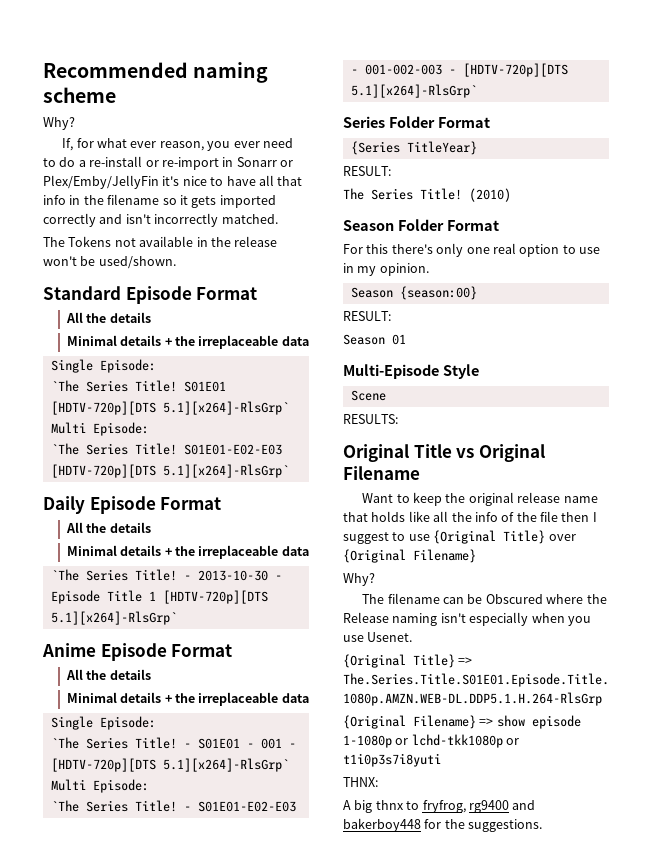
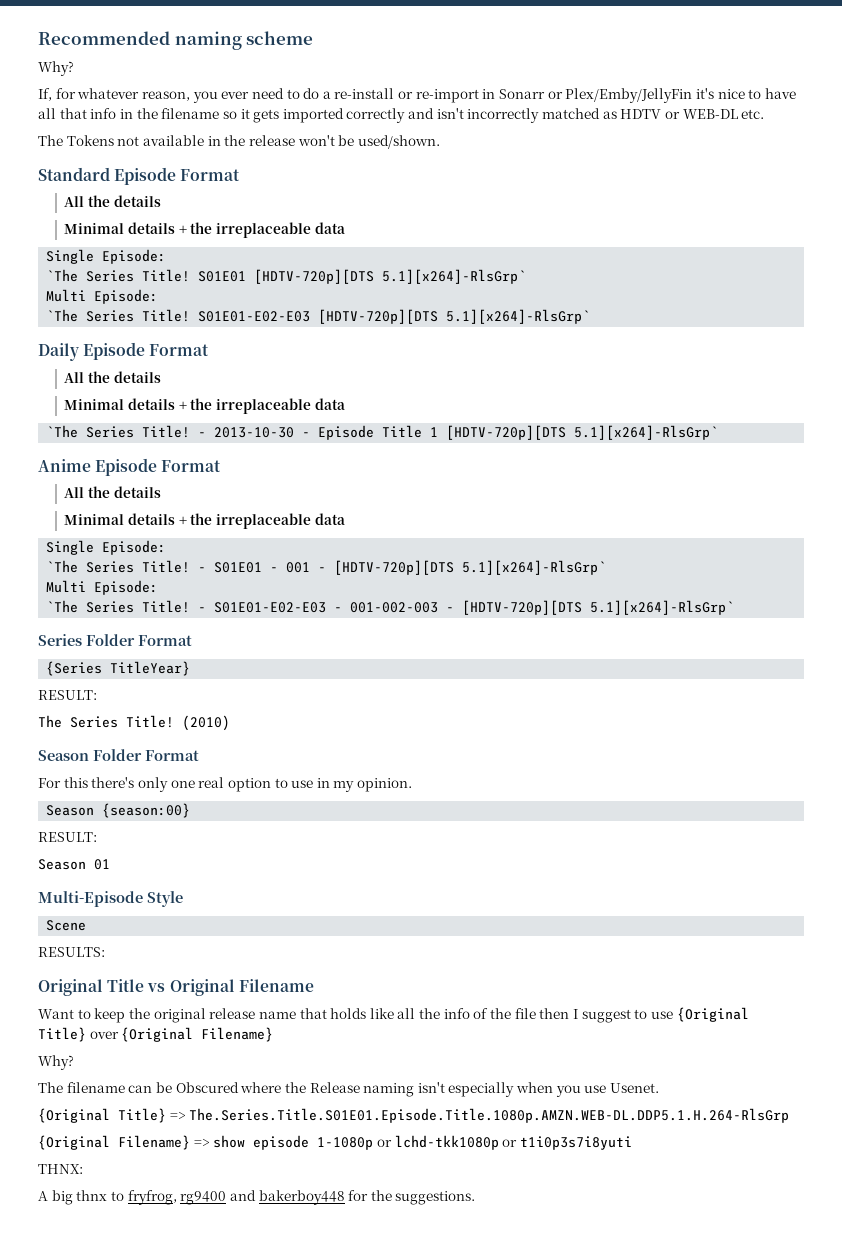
- If, for what ever reason, you ever need to do a re-install or re-import in Sonarr or Plex/Emby/JellyFin it's nice to have all that info in the filename so it gets imported correctly and isn't incorrectly matched.
+ If, for whatever reason, you ever need to do a re-install or re-import in Sonarr or Plex/Emby/JellyFin it's nice to have all that info in the filename so it gets imported correctly and isn't incorrectly matched as HDTV or WEB-DL etc.

